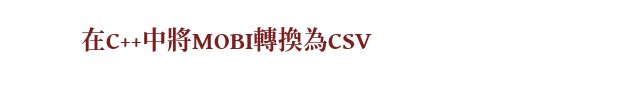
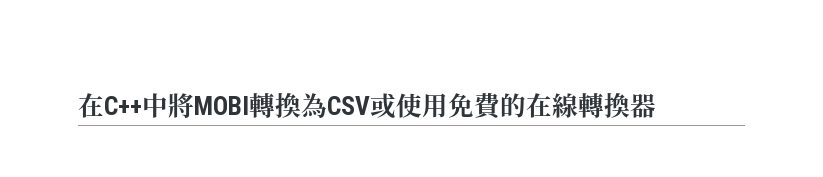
- 在C++中將MOBI轉換為CSV
+ 在C++中將MOBI轉換為CSV或使用免費的在線轉換器

